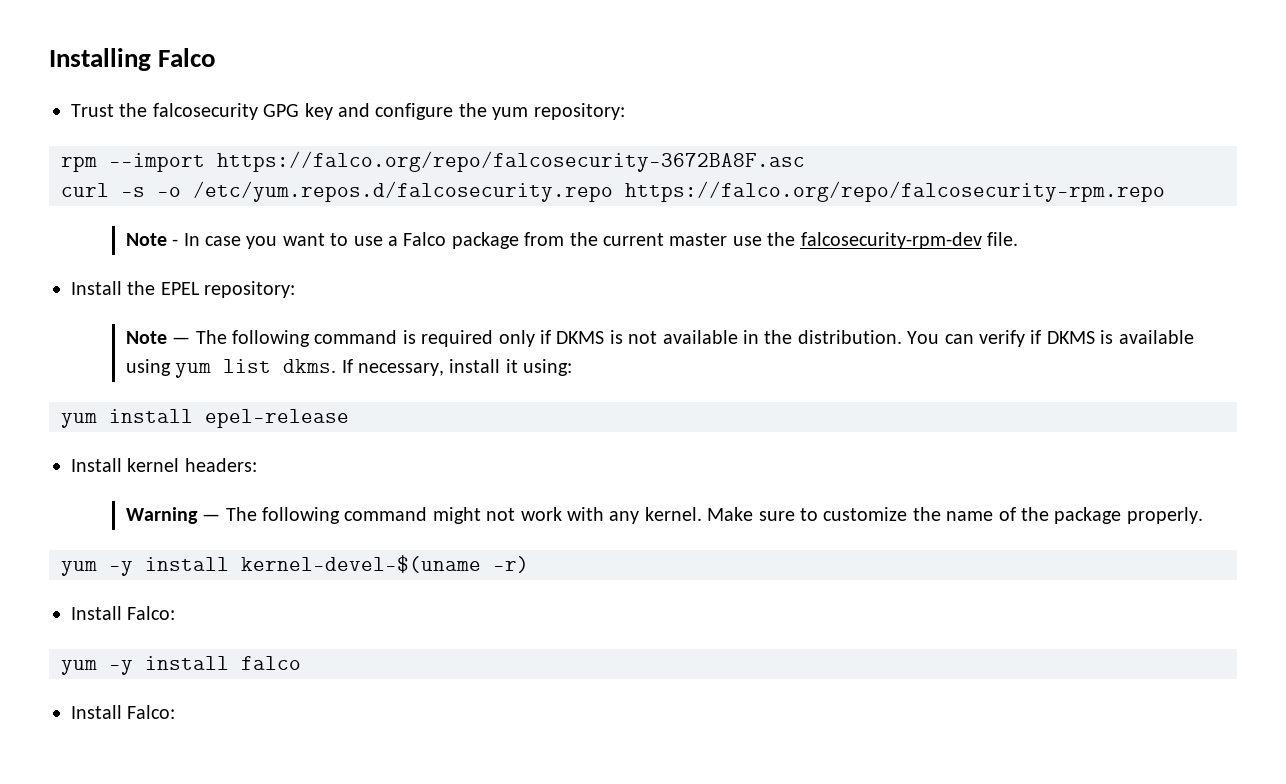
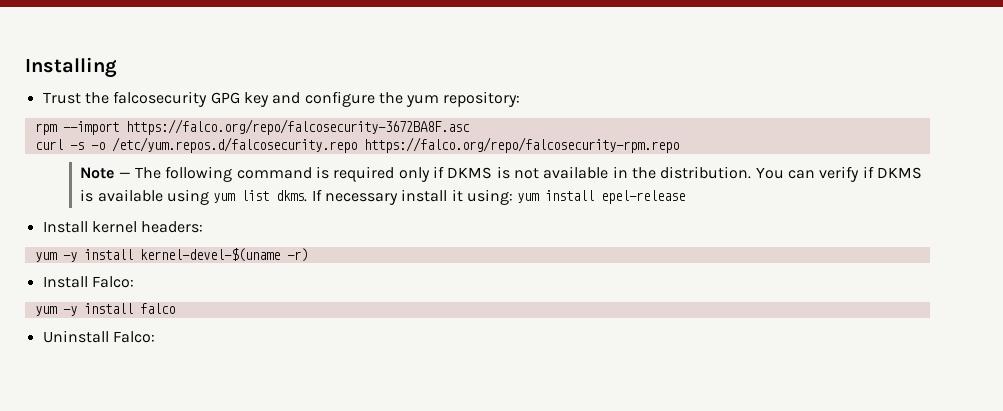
- Installing Falco
+ Installing
- Note - In case you want to use a Falco package from the current master use the falcosecurity-rpm-dev file.
- Install the EPEL repository:
- If necessary, install it using:
- yum install epel-release
+ If necessary install it using: yum install epel-release
- Warning — The following command might not work with any kernel. Make sure to customize the name of the package properly.
  yum -y install falco
- Install Falco:
+ Uninstall Falco:

